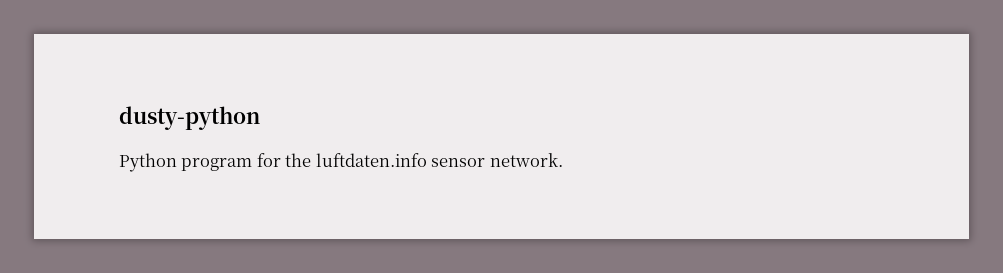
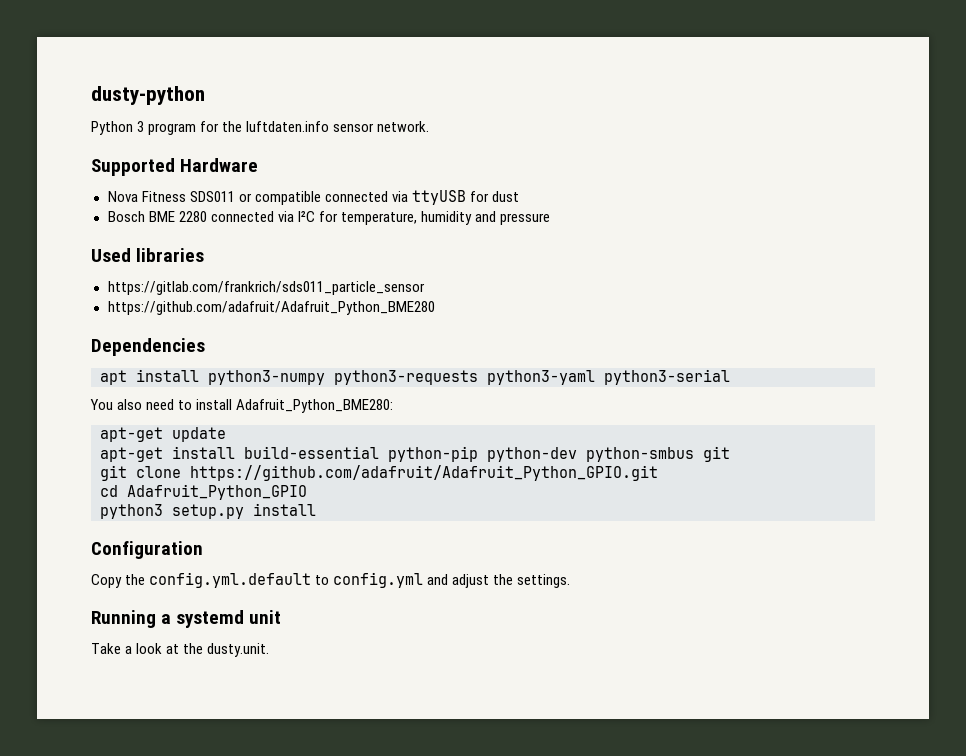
- Python program for the luftdaten.info sensor network.
+ Python 3 program for the luftdaten.info sensor network.
+ Supported Hardware
+ Nova Fitness SDS011 or compatible connected via ttyUSB for dust
+ Bosch BME 2280 connected via I²C for temperature, humidity and pressure
+ Used libraries
+ https://gitlab.com/frankrich/sds011_particle_sensor
+ https://github.com/adafruit/Adafruit_Python_BME280
+ Dependencies
+ apt install python3-numpy python3-requests python3-yaml python3-serial
+ You also need to install Adafruit_Python_BME280:
+ apt-get update
+ apt-get install build-essential python-pip python-dev python-smbus git
+ git clone https://github.com/adafruit/Adafruit_Python_GPIO.git
+ cd Adafruit_Python_GPIO
+ python3 setup.py install
+ Configuration
+ Copy the config.yml.default to config.yml and adjust the settings.
+ Running a systemd unit
+ Take a look at the dusty.unit.

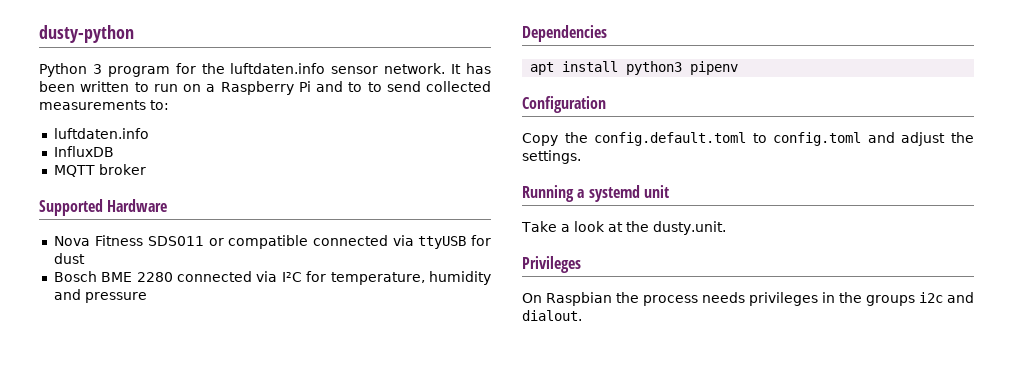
+ It has been written to run on a Raspberry Pi and to to send collected measurements to:
+ luftdaten.info
+ InfluxDB
+ MQTT broker
- Used libraries
- https://gitlab.com/frankrich/sds011_particle_sensor
- https://github.com/adafruit/Adafruit_Python_BME280
- apt install python3-numpy python3-requests python3-yaml python3-serial
- You also need to install Adafruit_Python_BME280:
- apt-get update
- apt-get install build-essential python-pip python-dev python-smbus git
- git clone https://github.com/adafruit/Adafruit_Python_GPIO.git
- cd Adafruit_Python_GPIO
- python3 setup.py install
+ apt install python3 pipenv
- Copy the config.yml.default to config.yml and adjust the settings.
+ Copy the config.default.toml to config.toml and adjust the settings.
+ Privileges
+ On Raspbian the process needs privileges in the groups i2c and dialout.

